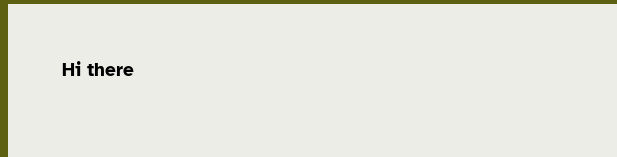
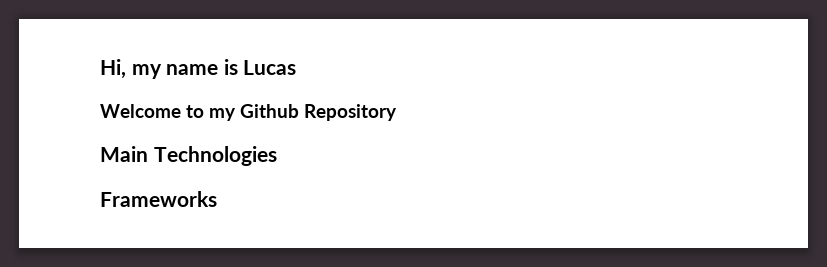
- Hi there
+ Hi, my name is Lucas
+ Welcome to my Github Repository
+ Main Technologies
+ Frameworks

